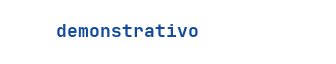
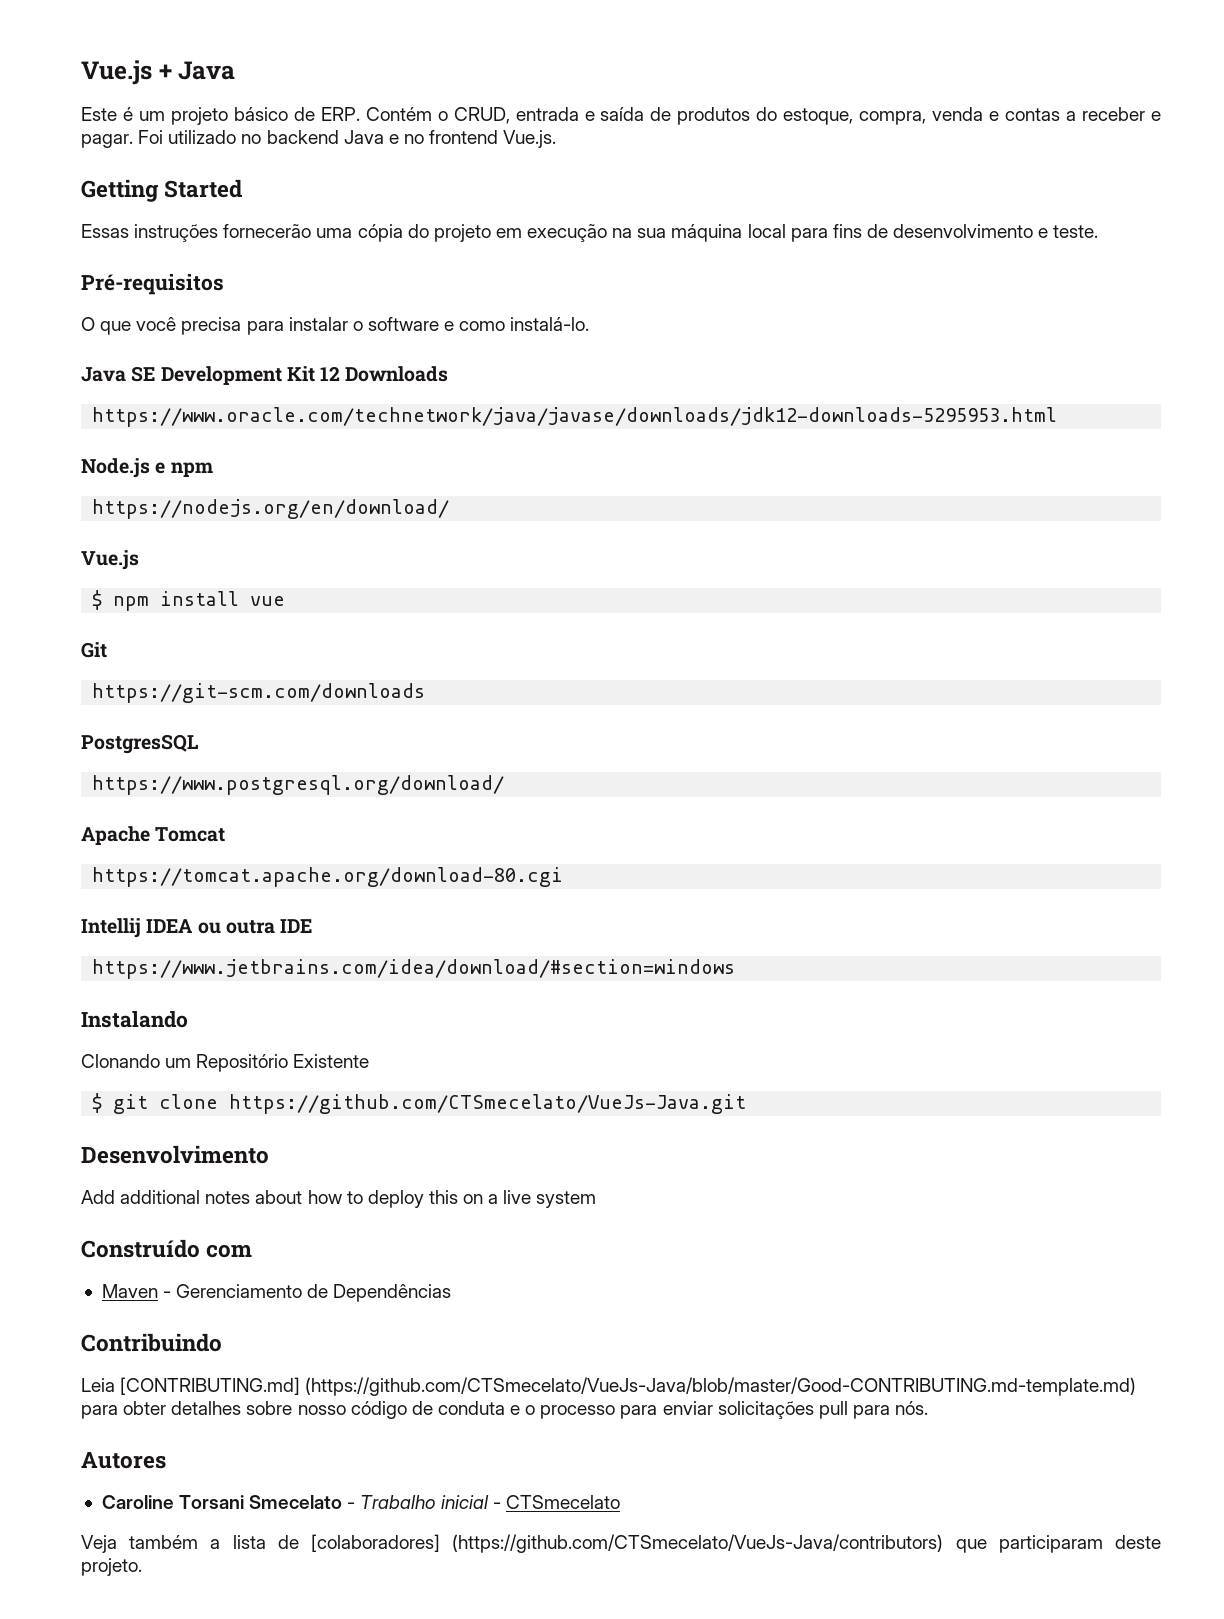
- demonstrativo
+ Vue.js + Java
+ Este é um projeto básico de ERP. Contém o CRUD, entrada e saída de produtos do estoque, compra, venda e contas a receber e pagar. Foi utilizado no backend Java e no frontend Vue.js.
+ Getting Started
+ Essas instruções fornecerão uma cópia do projeto em execução na sua máquina local para fins de desenvolvimento e teste.
+ Pré-requisitos
+ O que você precisa para instalar o software e como instalá-lo.
+ Java SE Development Kit 12 Downloads
+ https://www.oracle.com/technetwork/java/javase/downloads/jdk12-downloads-5295953.html
+ Node.js e npm
+ https://nodejs.org/en/download/
+ Vue.js
+ $ npm install vue
+ Git
+ https://git-scm.com/downloads
+ PostgresSQL
+ https://www.postgresql.org/download/
+ Apache Tomcat
+ https://tomcat.apache.org/download-80.cgi
+ Intellij IDEA ou outra IDE
+ https://www.jetbrains.com/idea/download/#section=windows
+ Instalando
+ Clonando um Repositório Existente
+ $ git clone https://github.com/CTSmecelato/VueJs-Java.git
+ Desenvolvimento
+ Add additional notes about how to deploy this on a live system
+ Construído com
+ Maven - Gerenciamento de Dependências
+ Contribuindo
+ Leia [CONTRIBUTING.md] (https://github.com/CTSmecelato/VueJs-Java/blob/master/Good-CONTRIBUTING.md-template.md) para obter detalhes sobre nosso código de conduta e o processo para enviar solicitações pull para nós.
+ Autores
+ Caroline Torsani Smecelato - Trabalho inicial - CTSmecelato
+ Veja também a lista de [colaboradores] (https://github.com/CTSmecelato/VueJs-Java/contributors) que participaram deste projeto.

